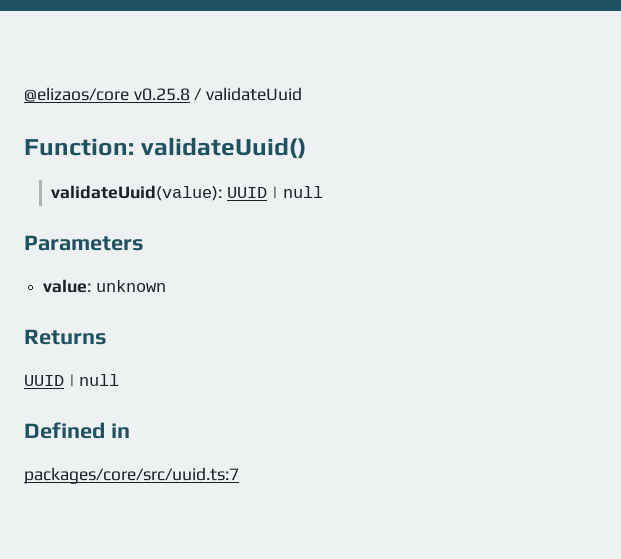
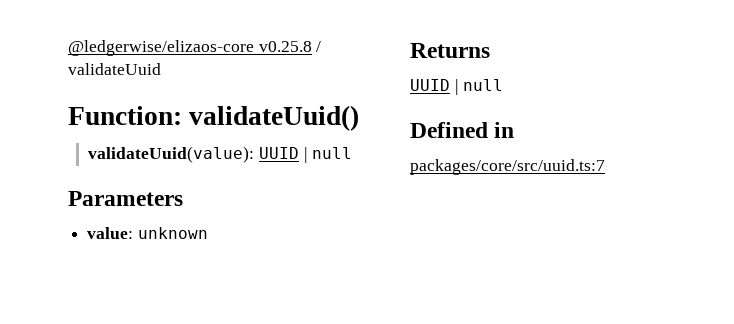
- @elizaos/core v0.25.8 / validateUuid
+ @ledgerwise/elizaos-core v0.25.8 / validateUuid

